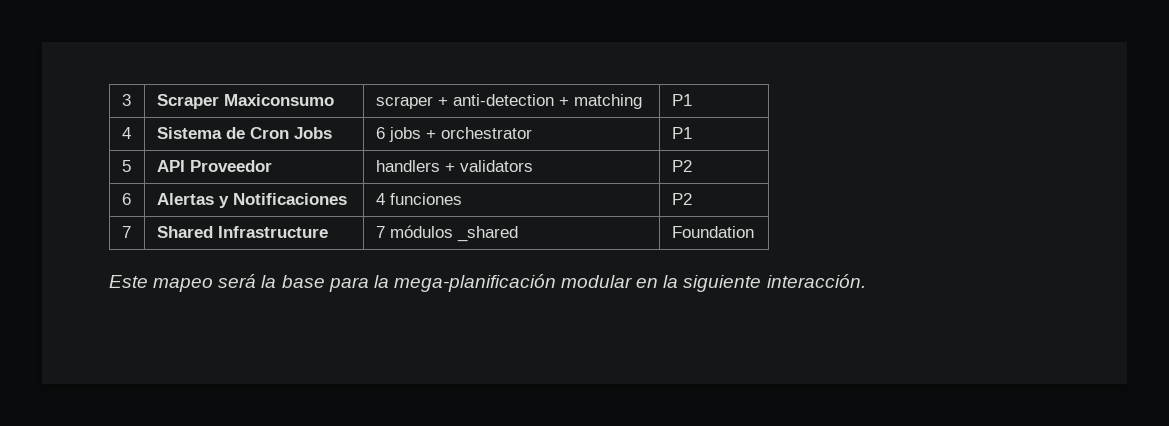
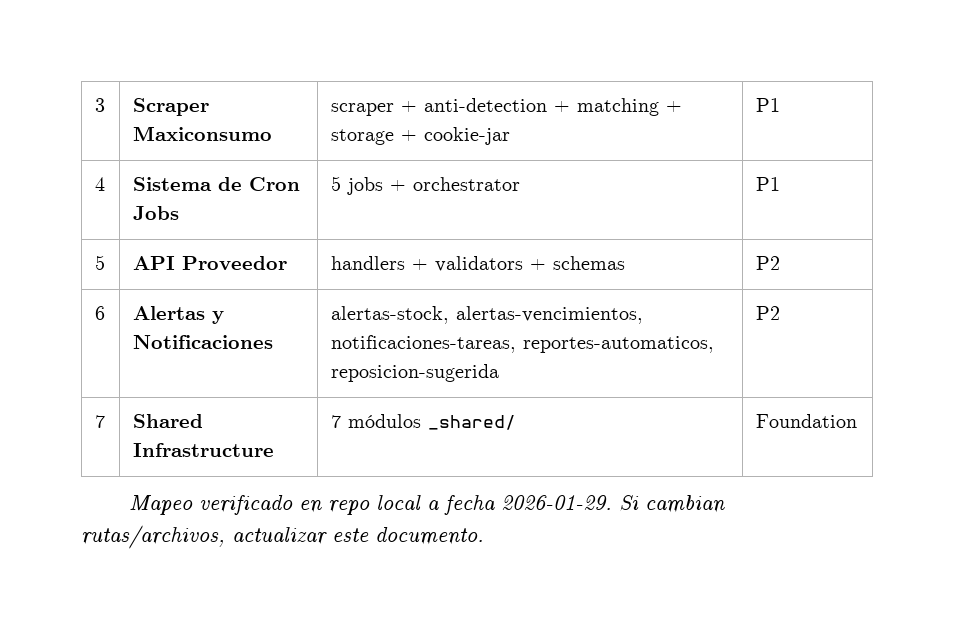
- 3 | Scraper Maxiconsumo | scraper + anti-detection + matching | P1
+ 3 | Scraper Maxiconsumo | scraper + anti-detection + matching + storage + cookie-jar | P1
- 4 | Sistema de Cron Jobs | 6 jobs + orchestrator | P1
+ 4 | Sistema de Cron Jobs | 5 jobs + orchestrator | P1
- 5 | API Proveedor | handlers + validators | P2
+ 5 | API Proveedor | handlers + validators + schemas | P2
- 6 | Alertas y Notificaciones | 4 funciones | P2
+ 6 | Alertas y Notificaciones | alertas-stock, alertas-vencimientos, notificaciones-tareas, reportes-automaticos, reposicion-sugerida | P2
- 7 | Shared Infrastructure | 7 módulos _shared | Foundation
+ 7 | Shared Infrastructure | 7 módulos _shared/ | Foundation
- Este mapeo será la base para la mega-planificación modular en la siguiente interacción.
+ Mapeo verificado en repo local a fecha 2026-01-29. Si cambian rutas/archivos, actualizar este documento.

